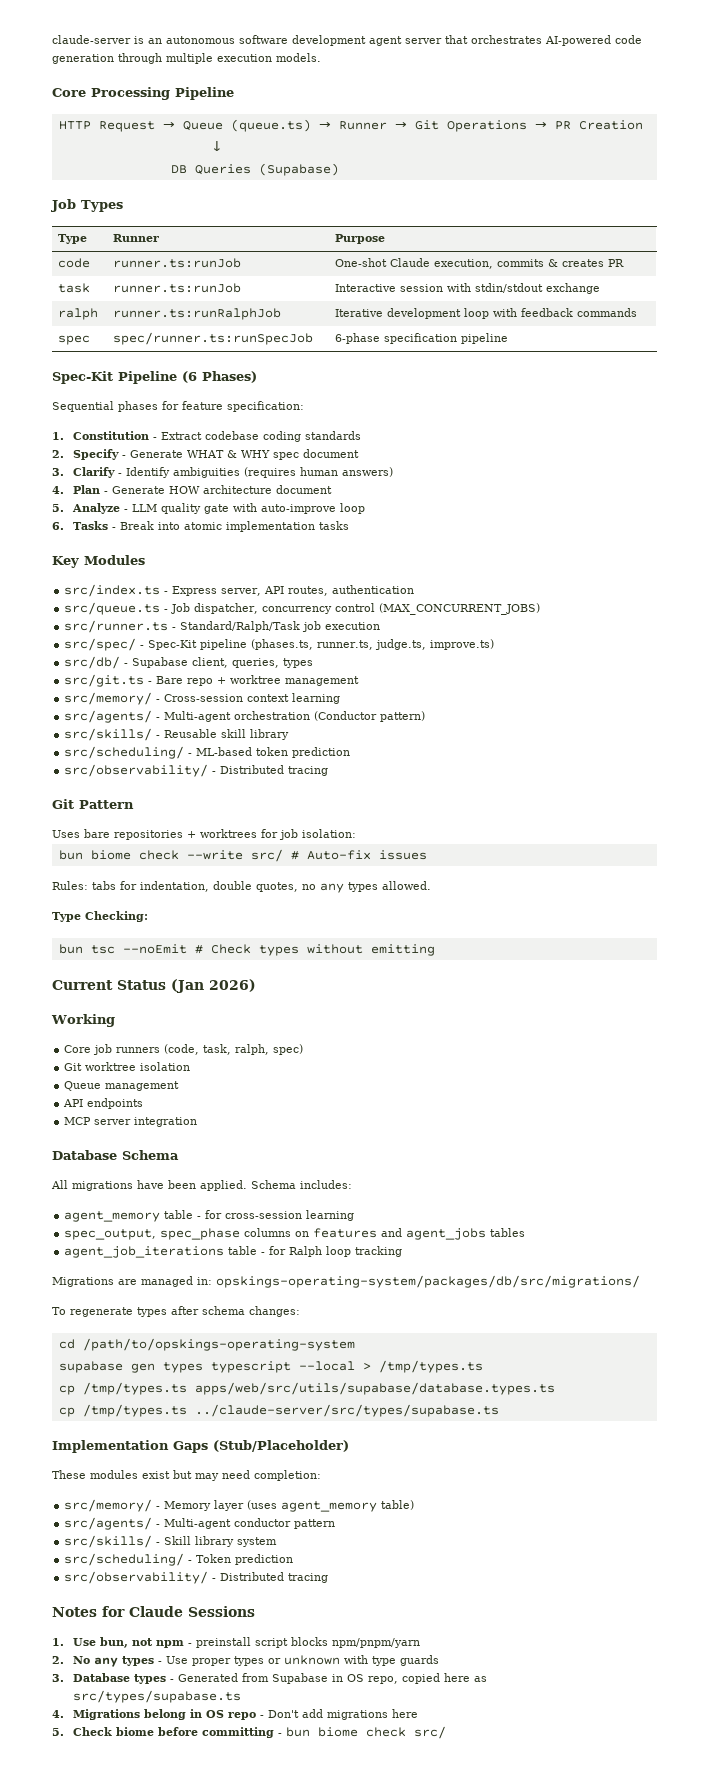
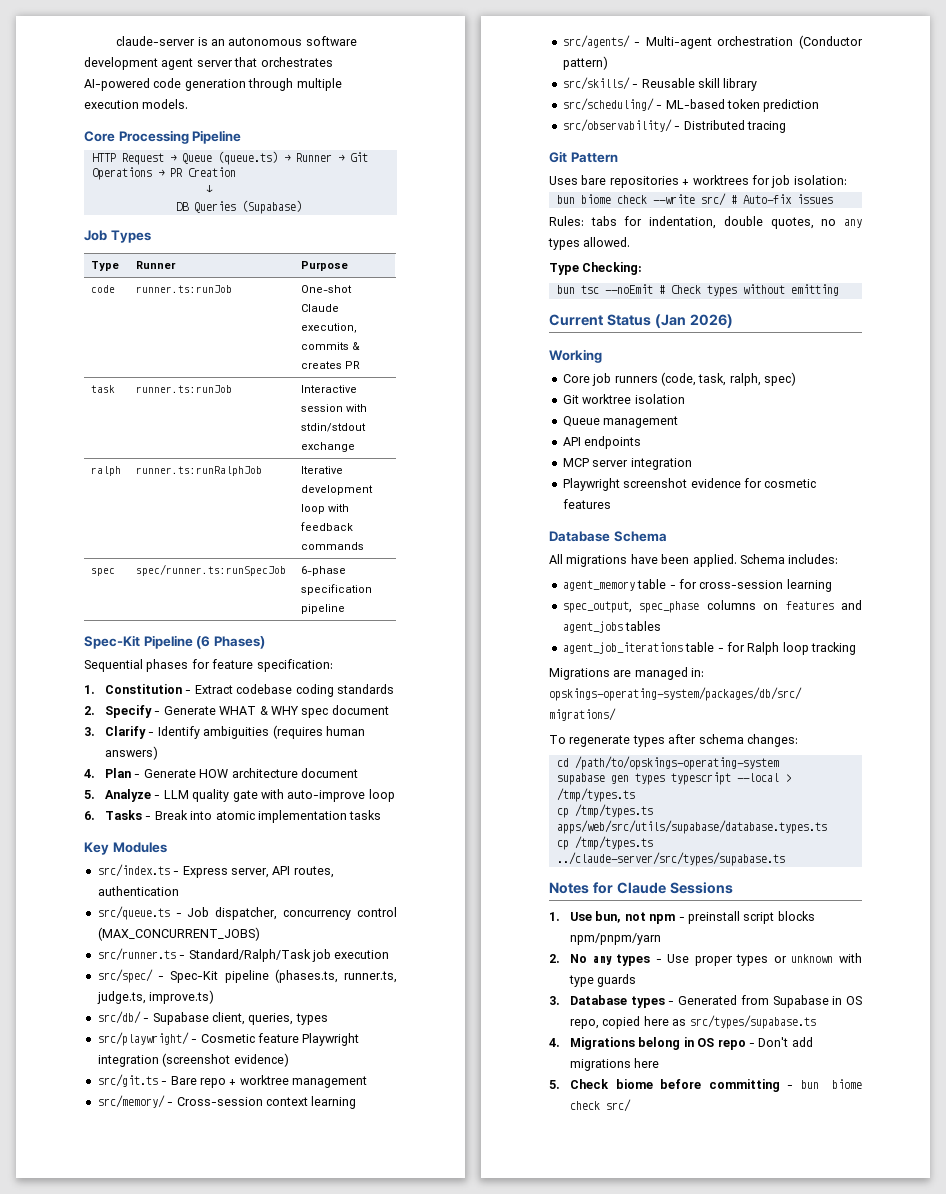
+ src/playwright/ - Cosmetic feature Playwright integration (screenshot evidence)
+ Playwright screenshot evidence for cosmetic features
- Implementation Gaps (Stub/Placeholder)
- These modules exist but may need completion:
- src/memory/ - Memory layer (uses agent_memory table)
- src/agents/ - Multi-agent conductor pattern
- src/skills/ - Skill library system
- src/scheduling/ - Token prediction
- src/observability/ - Distributed tracing

